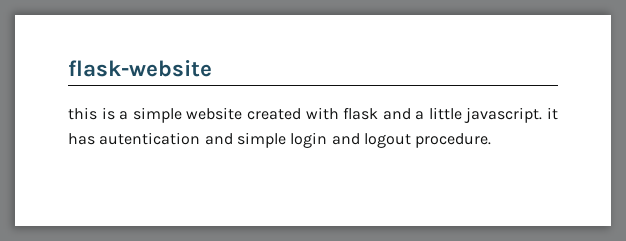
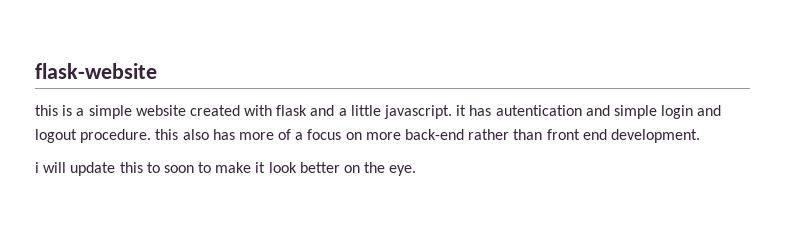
- this is a simple website created with flask and a little javascript. it has autentication and simple login and logout procedure.
+ this is a simple website created with flask and a little javascript. it has autentication and simple login and logout procedure. this also has more of a focus on more back-end rather than front end development.
+ i will update this to soon to make it look better on the eye.

